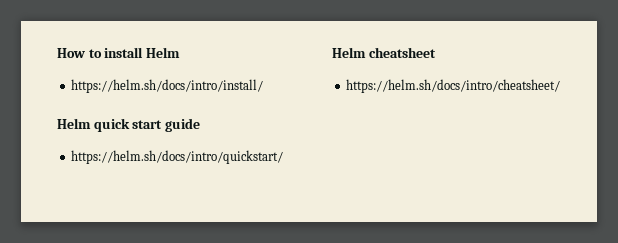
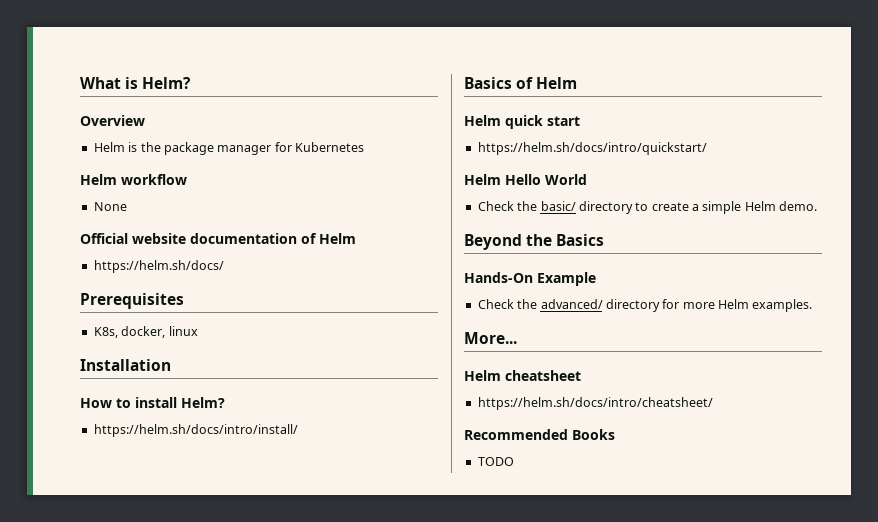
+ What is Helm?
+ Overview
+ Helm is the package manager for Kubernetes
+ Helm workflow
+ None
+ Official website documentation of Helm
+ https://helm.sh/docs/
+ Prerequisites
+ K8s, docker, linux
+ Installation
- How to install Helm
+ How to install Helm?
+ Basics of Helm
- Helm quick start guide
+ Helm quick start
+ Helm Hello World
+ Check the basic/ directory to create a simple Helm demo.
+ Beyond the Basics
+ Hands-On Example
+ Check the advanced/ directory for more Helm examples.
+ More...
+ Recommended Books
+ TODO

